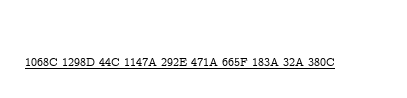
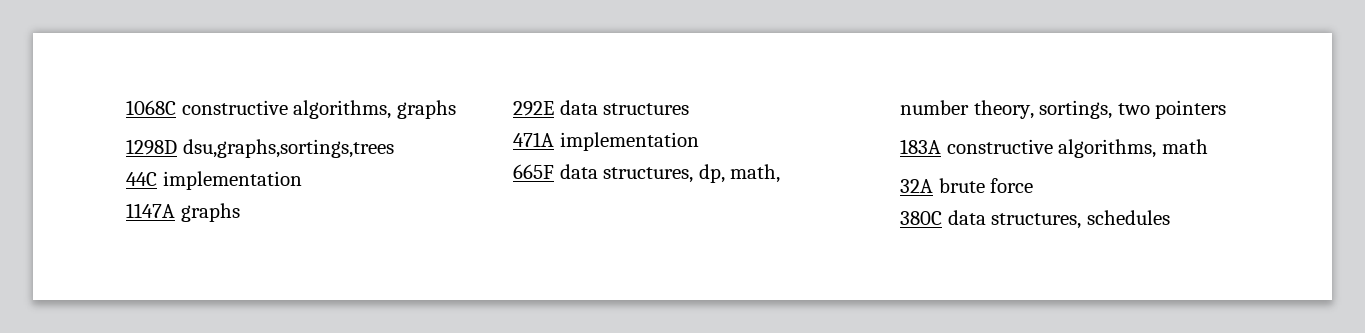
- 1068C 1298D 44C 1147A 292E 471A 665F 183A 32A 380C
+ 1068C constructive algorithms, graphs
+ 1298D dsu,graphs,sortings,trees
+ 44C implementation
+ 1147A graphs
+ 292E data structures
+ 471A implementation
+ 665F data structures, dp, math, number theory, sortings, two pointers
+ 183A constructive algorithms, math
+ 32A brute force
+ 380C data structures, schedules

